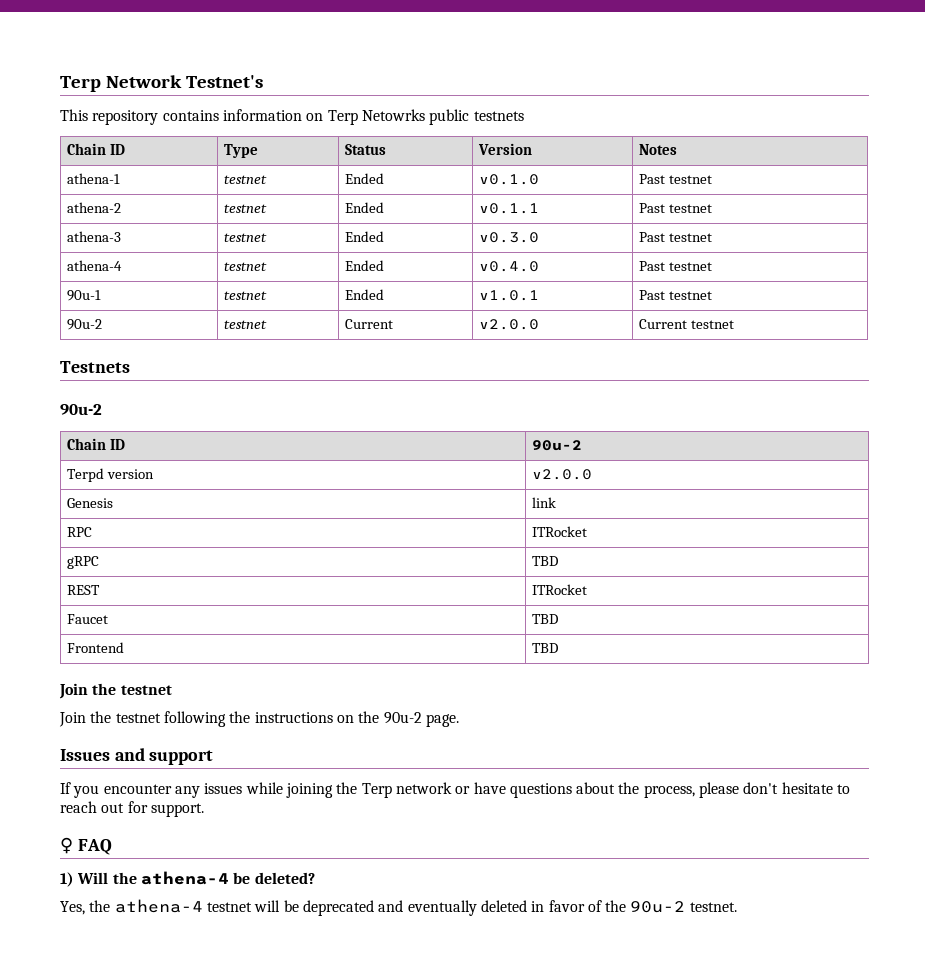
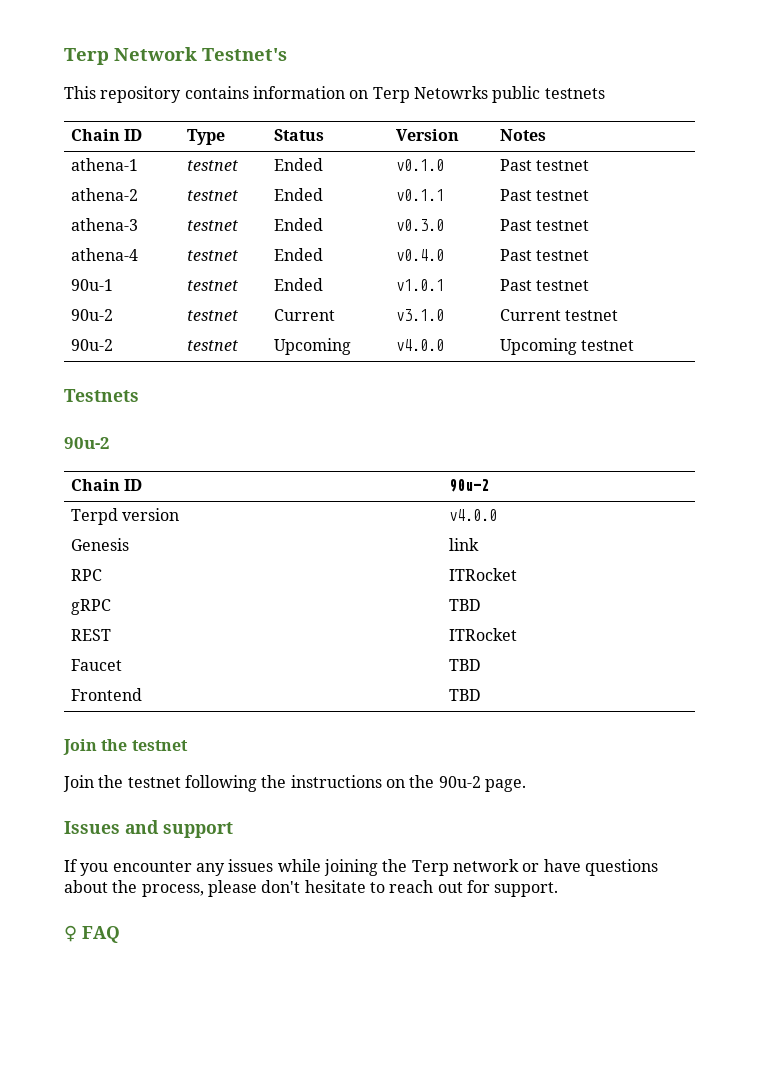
- 90u-2 | testnet | Current | v2.0.0 | Current testnet
+ 90u-2 | testnet | Current | v3.1.0 | Current testnet
+ 90u-2 | testnet | Upcoming | v4.0.0 | Upcoming testnet
- Terpd version | v2.0.0
+ Terpd version | v4.0.0
- 1) Will the athena-4 be deleted?
- Yes, the athena-4 testnet will be deprecated and eventually deleted in favor of the 90u-2 testnet.

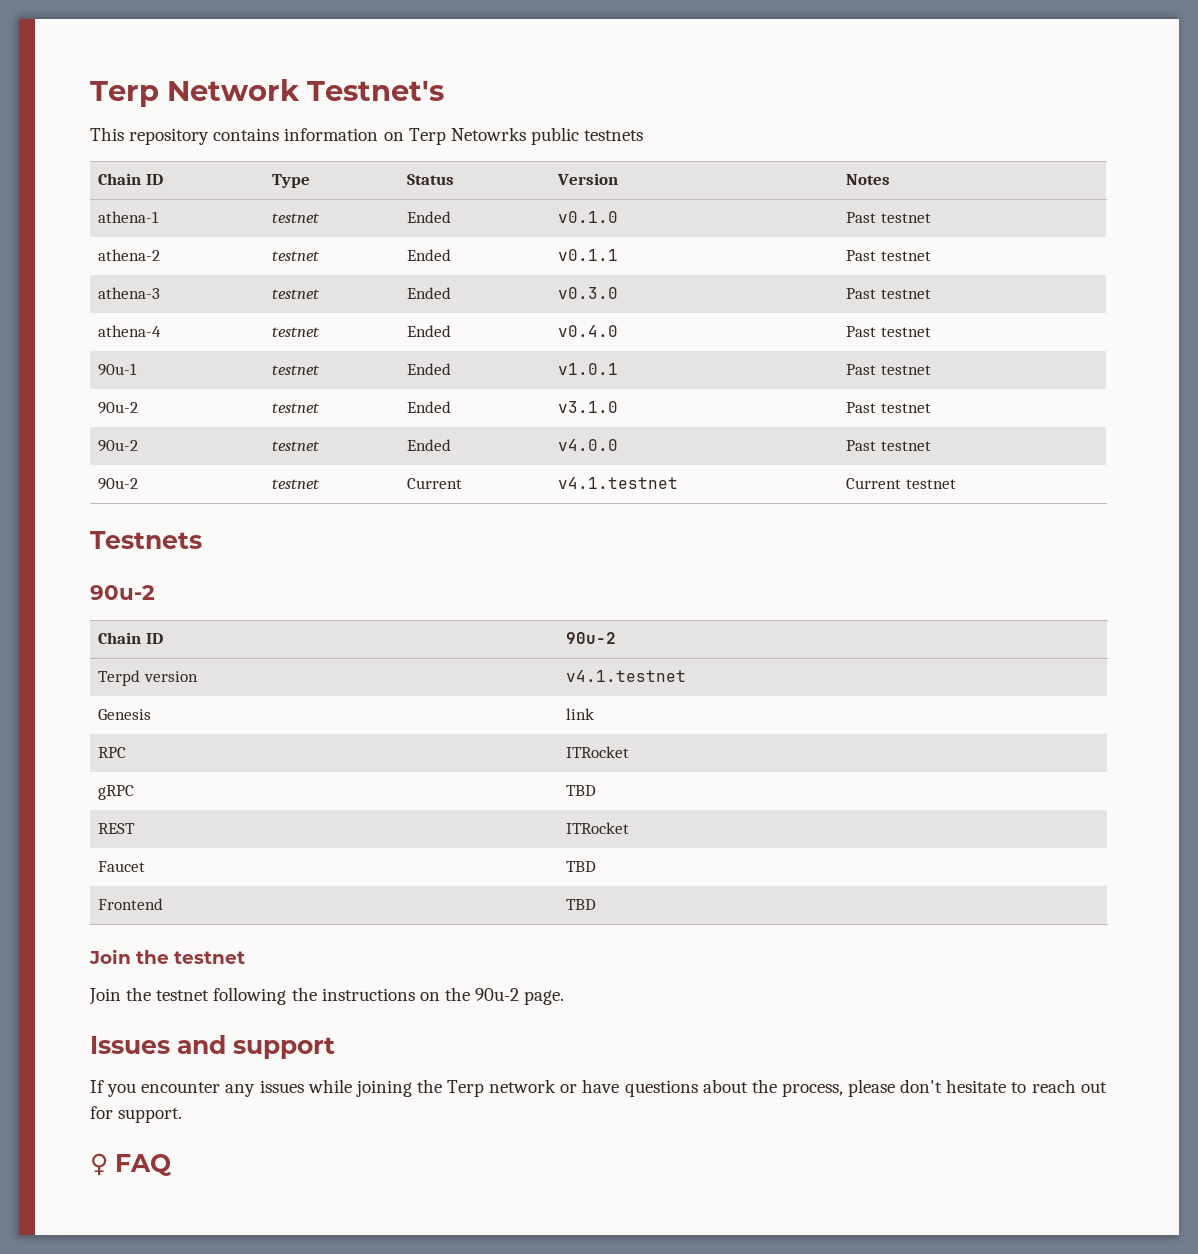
- 90u-2 | testnet | Current | v3.1.0 | Current testnet
- 90u-2 | testnet | Upcoming | v4.0.0 | Upcoming testnet
+ 90u-2 | testnet | Ended | v3.1.0 | Past testnet
+ 90u-2 | testnet | Ended | v4.0.0 | Past testnet
+ 90u-2 | testnet | Current | v4.1.testnet | Current testnet
- Terpd version | v4.0.0
+ Terpd version | v4.1.testnet

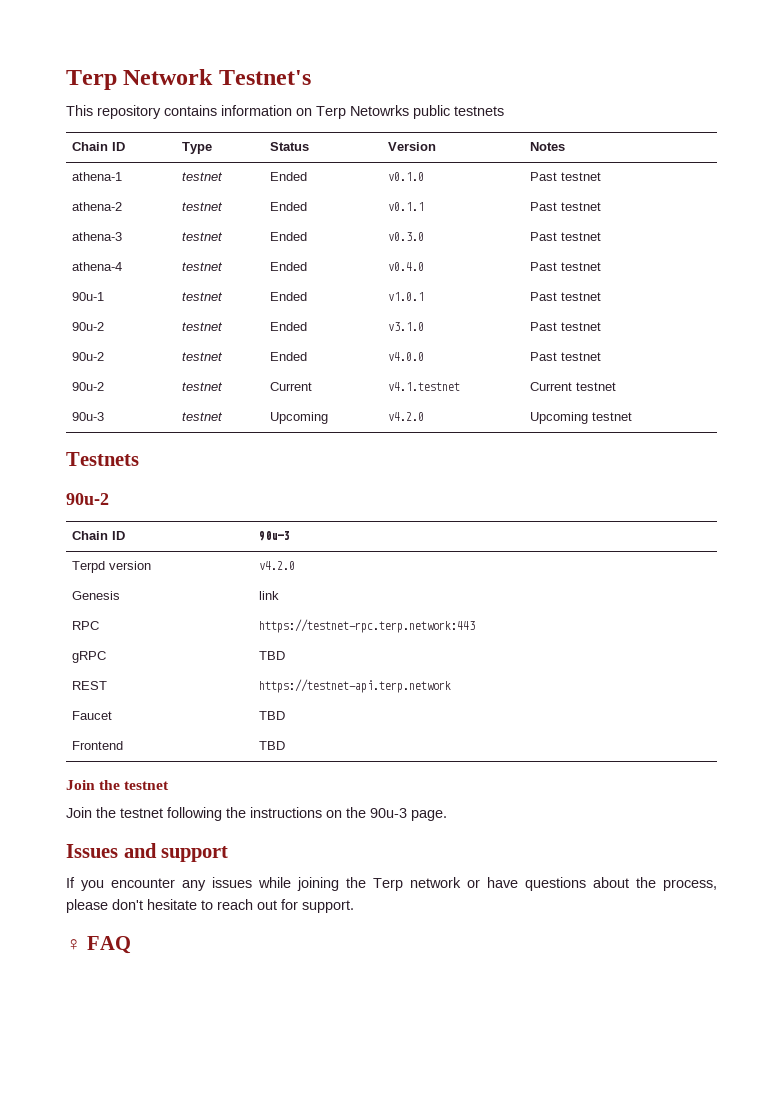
+ 90u-3 | testnet | Upcoming | v4.2.0 | Upcoming testnet
- Chain ID | 90u-2
+ Chain ID | 90u-3
- Terpd version | v4.1.testnet
+ Terpd version | v4.2.0
- RPC | ITRocket
+ RPC | https://testnet-rpc.terp.network:443
- REST | ITRocket
+ REST | https://testnet-api.terp.network
- Join the testnet following the instructions on the 90u-2 page.
+ Join the testnet following the instructions on the 90u-3 page.

